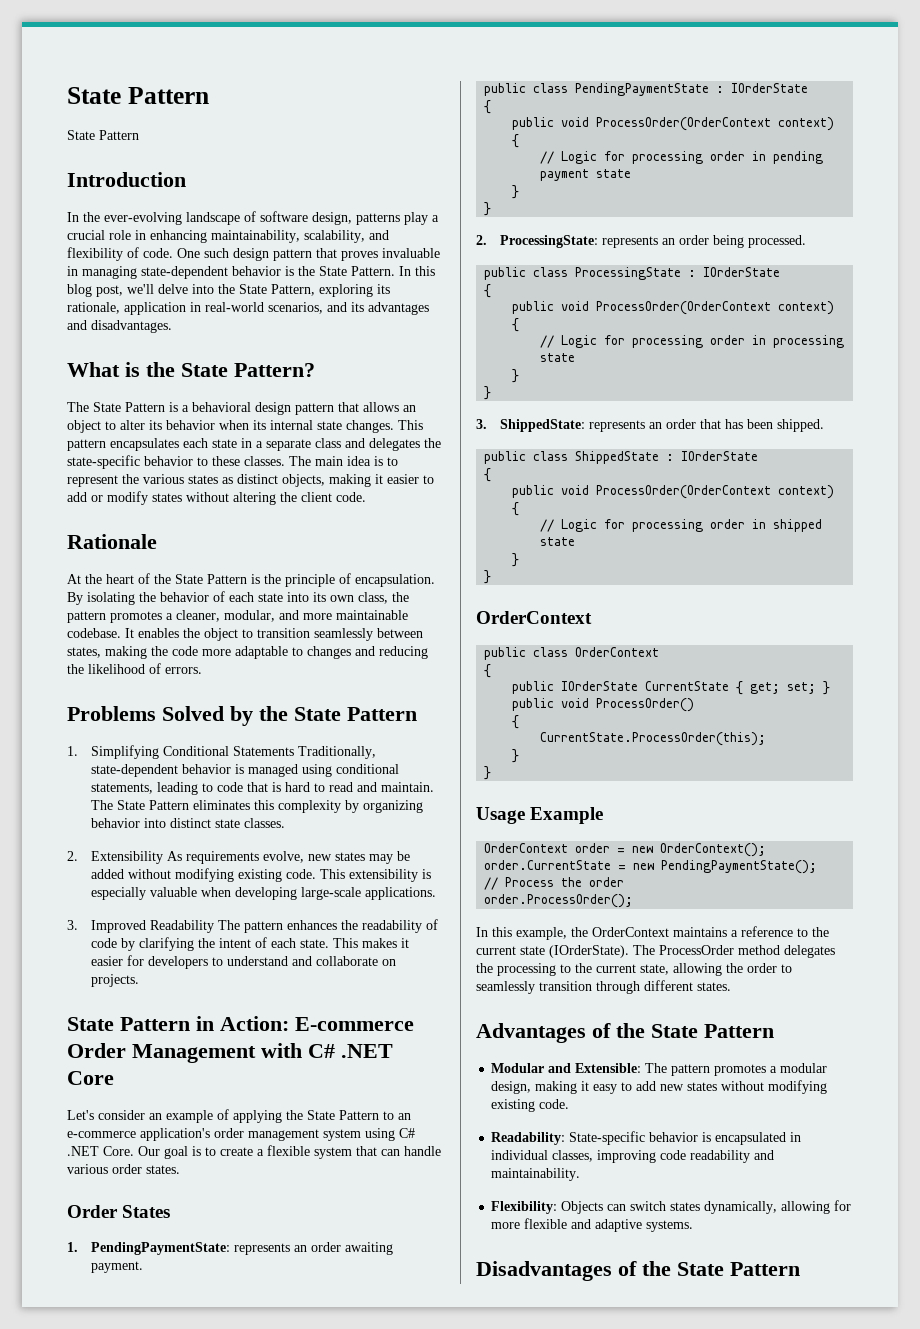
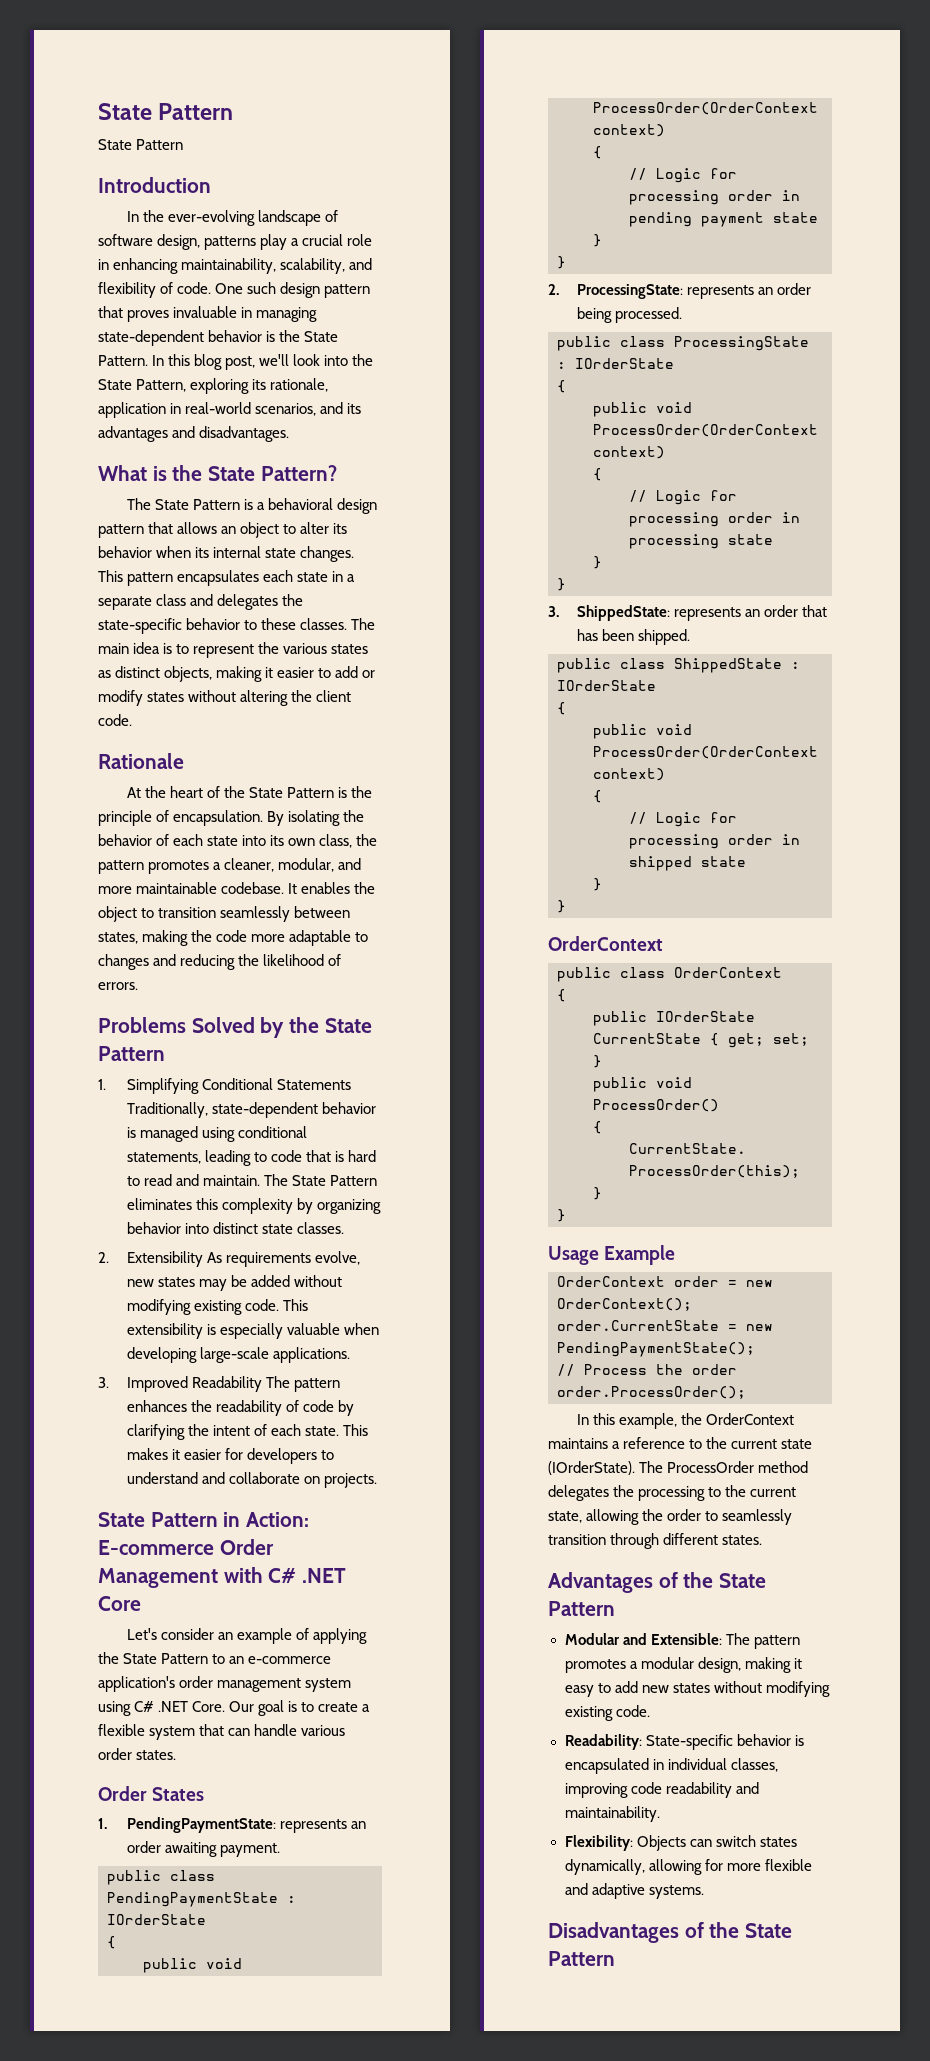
- In this blog post, we'll delve into the State Pattern, exploring its rationale, application in real-world scenarios, and its advantages and disadvantages.
+ In this blog post, we'll look into the State Pattern, exploring its rationale, application in real-world scenarios, and its advantages and disadvantages.

